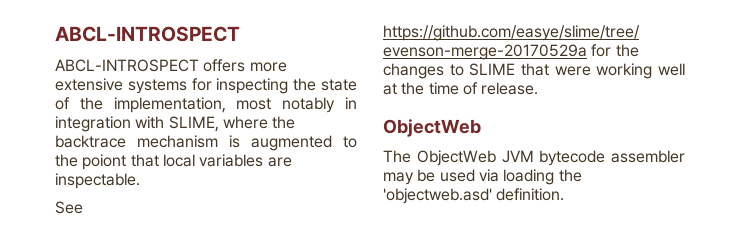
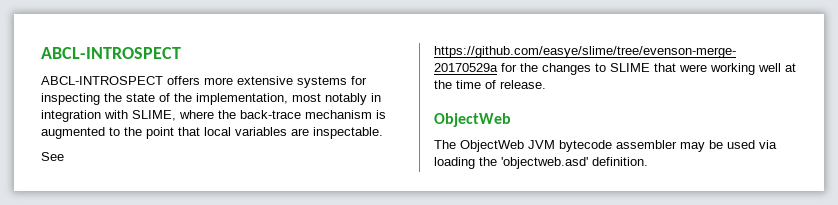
- ABCL-INTROSPECT offers more extensive systems for inspecting the state of the implementation, most notably in integration with SLIME, where the backtrace mechanism is augmented to the poiont that local variables are inspectable.
+ ABCL-INTROSPECT offers more extensive systems for inspecting the state of the implementation, most notably in integration with SLIME, where the back-trace mechanism is augmented to the point that local variables are inspectable.

